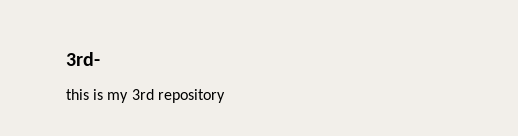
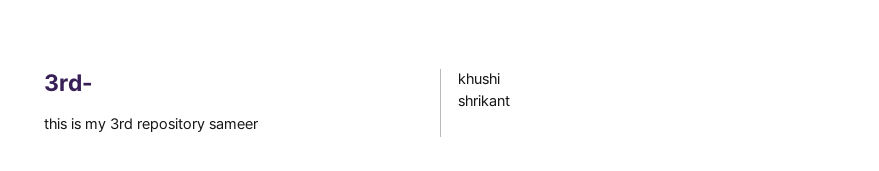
- this is my 3rd repository
+ this is my 3rd repository sameer
+ khushi
+ shrikant

